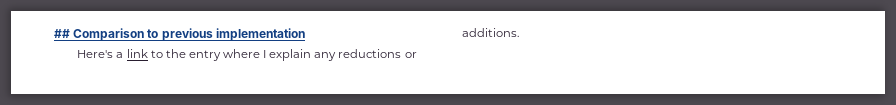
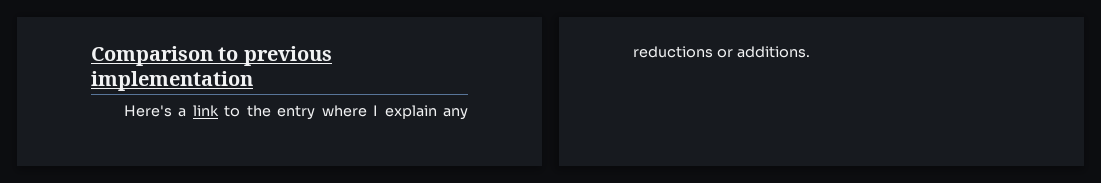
- ## Comparison to previous implementation
+ Comparison to previous implementation

